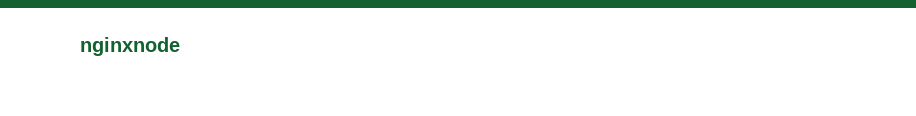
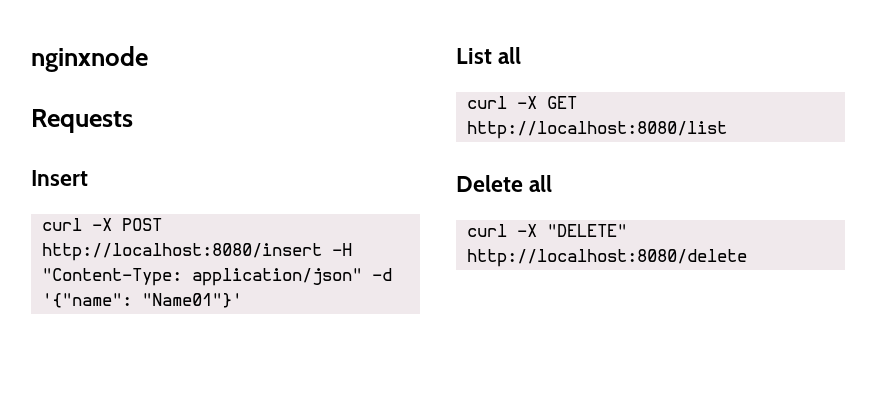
+ Requests
+ Insert
+ curl -X POST http://localhost:8080/insert -H "Content-Type: application/json" -d '{"name": "Name01"}'
+ List all
+ curl -X GET http://localhost:8080/list
+ Delete all
+ curl -X "DELETE" http://localhost:8080/delete

